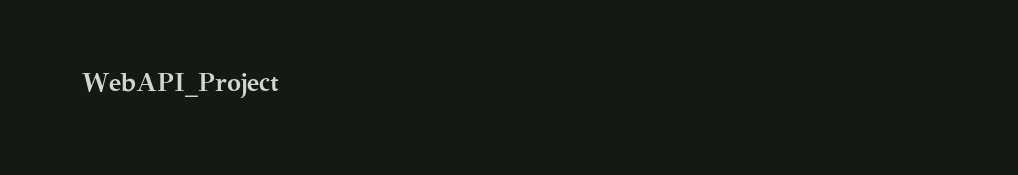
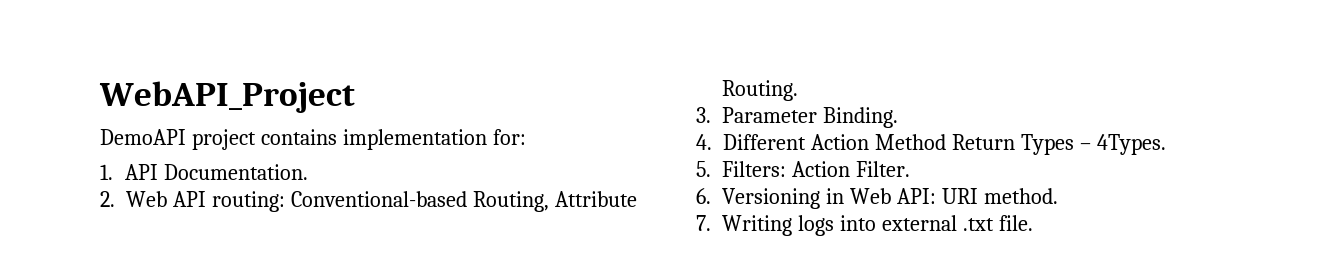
+ DemoAPI project contains implementation for:
+ 1. API Documentation.
+ 2. Web API routing: Conventional-based Routing, Attribute Routing.
+ 3. Parameter Binding.
+ 4. Different Action Method Return Types – 4Types.
+ 5. Filters: Action Filter.
+ 6. Versioning in Web API: URI method.
+ 7. Writing logs into external .txt file.

